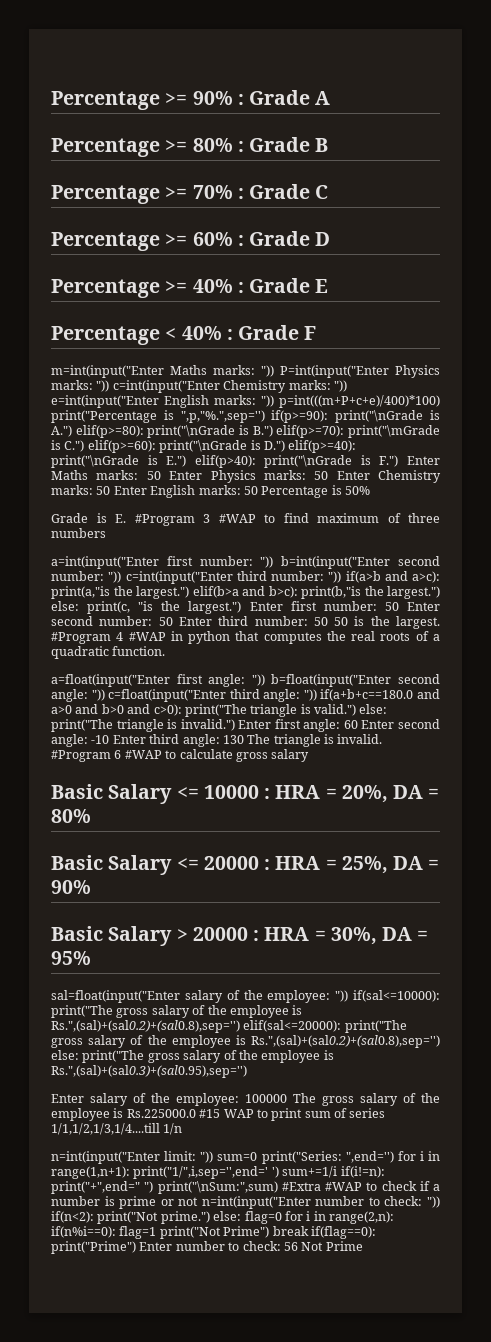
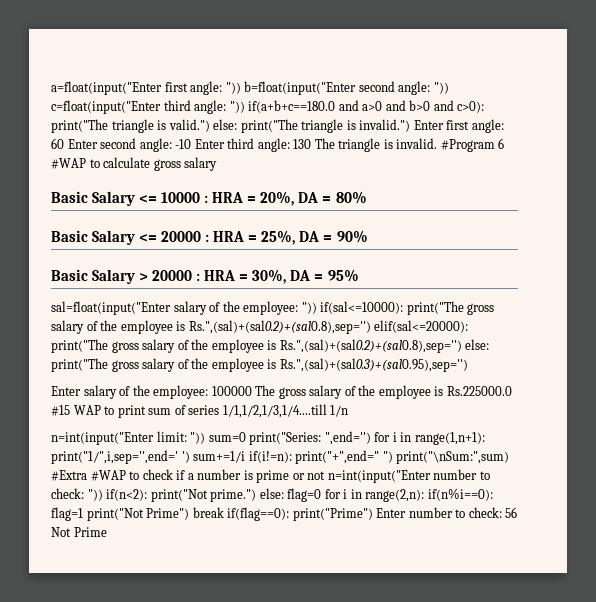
- Percentage >= 90% : Grade A
- Percentage >= 80% : Grade B
- Percentage >= 70% : Grade C
- Percentage >= 60% : Grade D
- Percentage >= 40% : Grade E
- Percentage < 40% : Grade F
- m=int(input("Enter Maths marks: ")) P=int(input("Enter Physics marks: ")) c=int(input("Enter Chemistry marks: ")) e=int(input("Enter English marks: ")) p=int(((m+P+c+e)/400)*100) print("Percentage is ",p,"%.",sep='') if(p>=90): print("\nGrade is A.") elif(p>=80): print("\nGrade is B.") elif(p>=70): print("\mGrade is C.") elif(p>=60): print("\nGrade is D.") elif(p>=40): print("\nGrade is E.") elif(p>40): print("\nGrade is F.") Enter Maths marks: 50 Enter Physics marks: 50 Enter Chemistry marks: 50 Enter English marks: 50 Percentage is 50%
- Grade is E. #Program 3 #WAP to find maximum of three numbers
- a=int(input("Enter first number: ")) b=int(input("Enter second number: ")) c=int(input("Enter third number: ")) if(a>b and a>c): print(a,"is the largest.") elif(b>a and b>c): print(b,"is the largest.") else: print(c, "is the largest.") Enter first number: 50 Enter second number: 50 Enter third number: 50 50 is the largest. #Program 4 #WAP in python that computes the real roots of a quadratic function.

